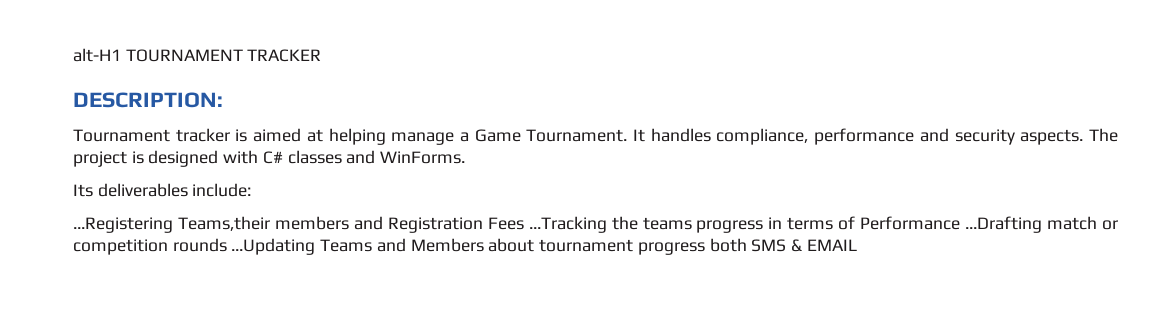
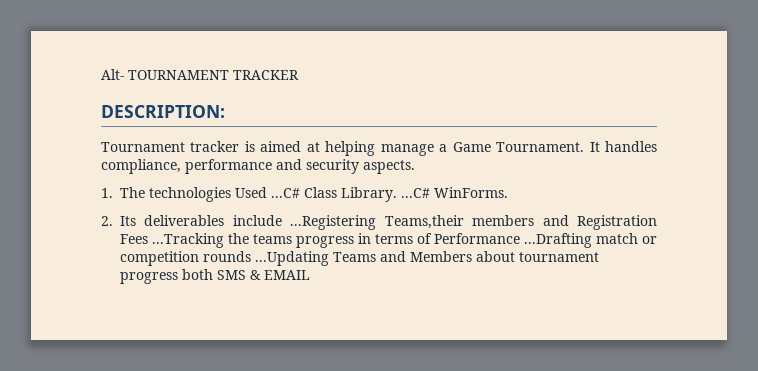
- alt-H1 TOURNAMENT TRACKER
+ Alt- TOURNAMENT TRACKER
- It handles compliance, performance and security aspects. The project is designed with C# classes and WinForms.
+ It handles compliance, performance and security aspects.
+ 1. The technologies Used ...C# Class Library. ...C# WinForms.
- Its deliverables include:
- ...Registering Teams,their members and Registration Fees ...Tracking the teams progress in terms of Performance ...Drafting match or competition rounds ...Updating Teams and Members about tournament progress both SMS & EMAIL
+ 2. Its deliverables include ...Registering Teams,their members and Registration Fees ...Tracking the teams progress in terms of Performance ...Drafting match or competition rounds ...Updating Teams and Members about tournament progress both SMS & EMAIL

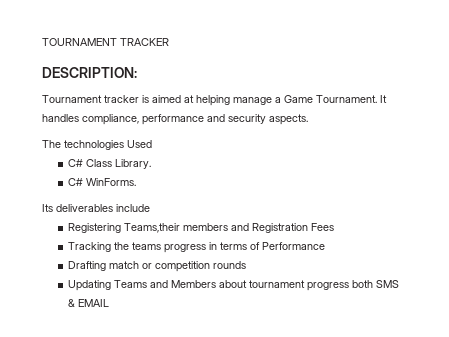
- Alt- TOURNAMENT TRACKER
+ TOURNAMENT TRACKER
- 1. The technologies Used ...C# Class Library. ...C# WinForms.
+ The technologies Used
+ C# Class Library.
+ C# WinForms.
- 2. Its deliverables include ...Registering Teams,their members and Registration Fees ...Tracking the teams progress in terms of Performance ...Drafting match or competition rounds ...Updating Teams and Members about tournament progress both SMS & EMAIL
+ Its deliverables include
+ Registering Teams,their members and Registration Fees
+ Tracking the teams progress in terms of Performance
+ Drafting match or competition rounds
+ Updating Teams and Members about tournament progress both SMS & EMAIL

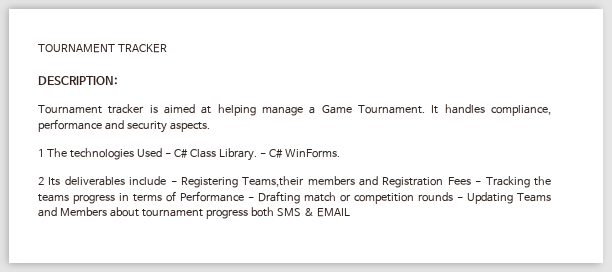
- The technologies Used
- C# Class Library.
- C# WinForms.
+ 1 The technologies Used - C# Class Library. - C# WinForms.
- Its deliverables include
- Registering Teams,their members and Registration Fees
- Tracking the teams progress in terms of Performance
- Drafting match or competition rounds
- Updating Teams and Members about tournament progress both SMS & EMAIL
+ 2 Its deliverables include - Registering Teams,their members and Registration Fees - Tracking the teams progress in terms of Performance - Drafting match or competition rounds - Updating Teams and Members about tournament progress both SMS & EMAIL

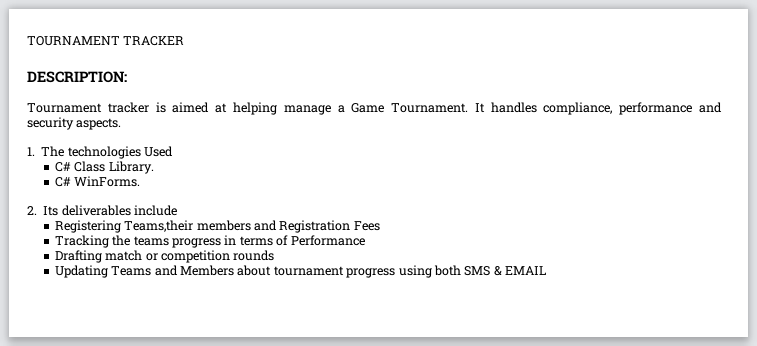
- 1 The technologies Used - C# Class Library. - C# WinForms.
+ 1. The technologies Used
+ C# Class Library.
+ C# WinForms.
- 2 Its deliverables include - Registering Teams,their members and Registration Fees - Tracking the teams progress in terms of Performance - Drafting match or competition rounds - Updating Teams and Members about tournament progress both SMS & EMAIL
+ 2. Its deliverables include
+ Registering Teams,their members and Registration Fees
+ Tracking the teams progress in terms of Performance
+ Drafting match or competition rounds
+ Updating Teams and Members about tournament progress using both SMS & EMAIL

